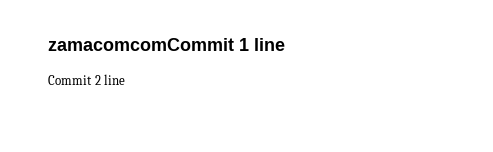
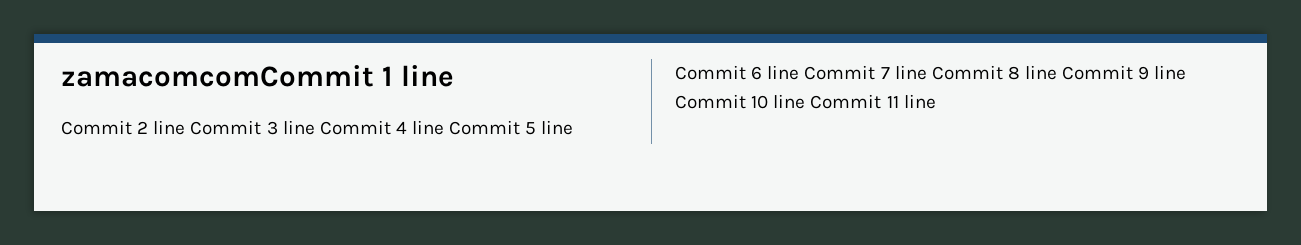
- Commit 2 line
+ Commit 2 line Commit 3 line Commit 4 line Commit 5 line Commit 6 line Commit 7 line Commit 8 line Commit 9 line Commit 10 line Commit 11 line

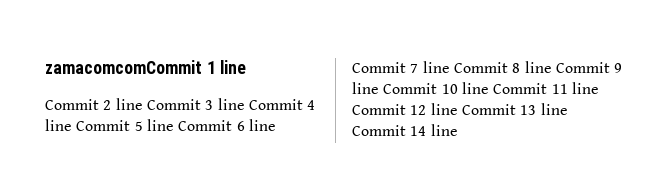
- Commit 2 line Commit 3 line Commit 4 line Commit 5 line Commit 6 line Commit 7 line Commit 8 line Commit 9 line Commit 10 line Commit 11 line
+ Commit 2 line Commit 3 line Commit 4 line Commit 5 line Commit 6 line Commit 7 line Commit 8 line Commit 9 line Commit 10 line Commit 11 line Commit 12 line Commit 13 line Commit 14 line

